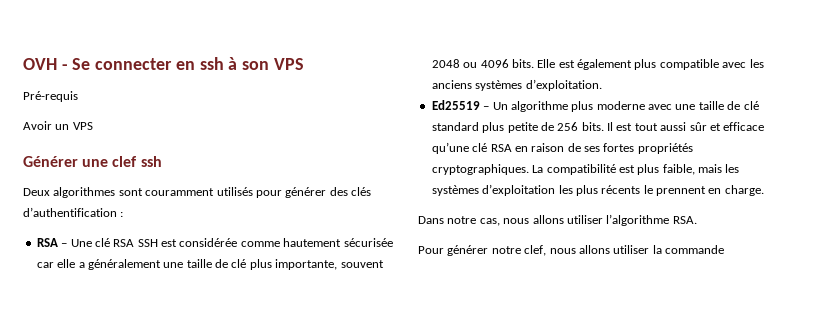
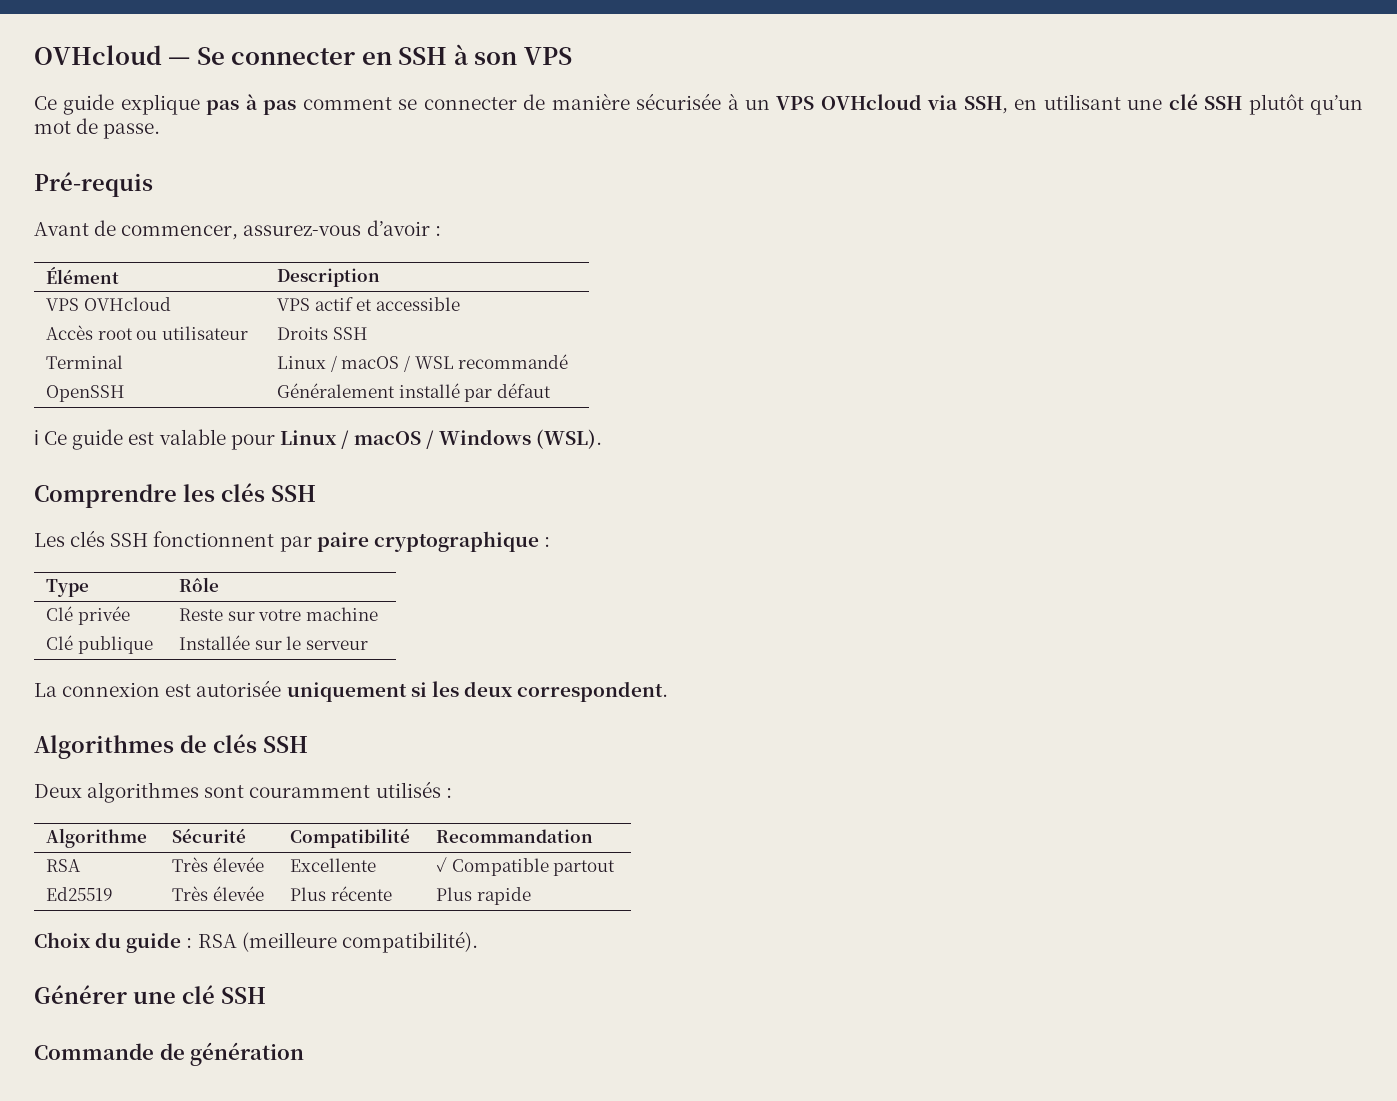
- OVH - Se connecter en ssh à son VPS
+ OVHcloud — Se connecter en SSH à son VPS
+ Ce guide explique pas à pas comment se connecter de manière sécurisée à un VPS OVHcloud via SSH, en utilisant une clé SSH plutôt qu’un mot de passe.
  Pré-requis
- Avoir un VPS
- Générer une clef ssh
+ Avant de commencer, assurez-vous d’avoir :
+ Élément | Description
+ VPS OVHcloud | VPS actif et accessible
+ Accès root ou utilisateur | Droits SSH
+ Terminal | Linux / macOS / WSL recommandé
+ OpenSSH | Généralement installé par défaut
+ ℹ Ce guide est valable pour Linux / macOS / Windows (WSL).
+ Comprendre les clés SSH
+ Les clés SSH fonctionnent par paire cryptographique :
+ Type | Rôle
+ Clé privée | Reste sur votre machine
+ Clé publique | Installée sur le serveur
+ La connexion est autorisée uniquement si les deux correspondent.
+ Algorithmes de clés SSH
- Deux algorithmes sont couramment utilisés pour générer des clés d’authentification :
- RSA – Une clé RSA SSH est considérée comme hautement sécurisée car elle a généralement une taille de clé plus importante, souvent 2048 ou 4096 bits. Elle est également plus compatible avec les anciens systèmes d’exploitation.
- Ed25519 – Un algorithme plus moderne avec une taille de clé standard plus petite de 256 bits. Il est tout aussi sûr et efficace qu’une clé RSA en raison de ses fortes propriétés cryptographiques. La compatibilité est plus faible, mais les systèmes d’exploitation les plus récents le prennent en charge.
- Dans notre cas, nous allons utiliser l’algorithme RSA.
- Pour générer notre clef, nous allons utiliser la commande
+ Deux algorithmes sont couramment utilisés :
+ Algorithme | Sécurité | Compatibilité | Recommandation
+ RSA | Très élevée | Excellente | ✓ Compatible partout
+ Ed25519 | Très élevée | Plus récente | Plus rapide
+ Choix du guide : RSA (meilleure compatibilité).
+ Générer une clé SSH
+ Commande de génération

